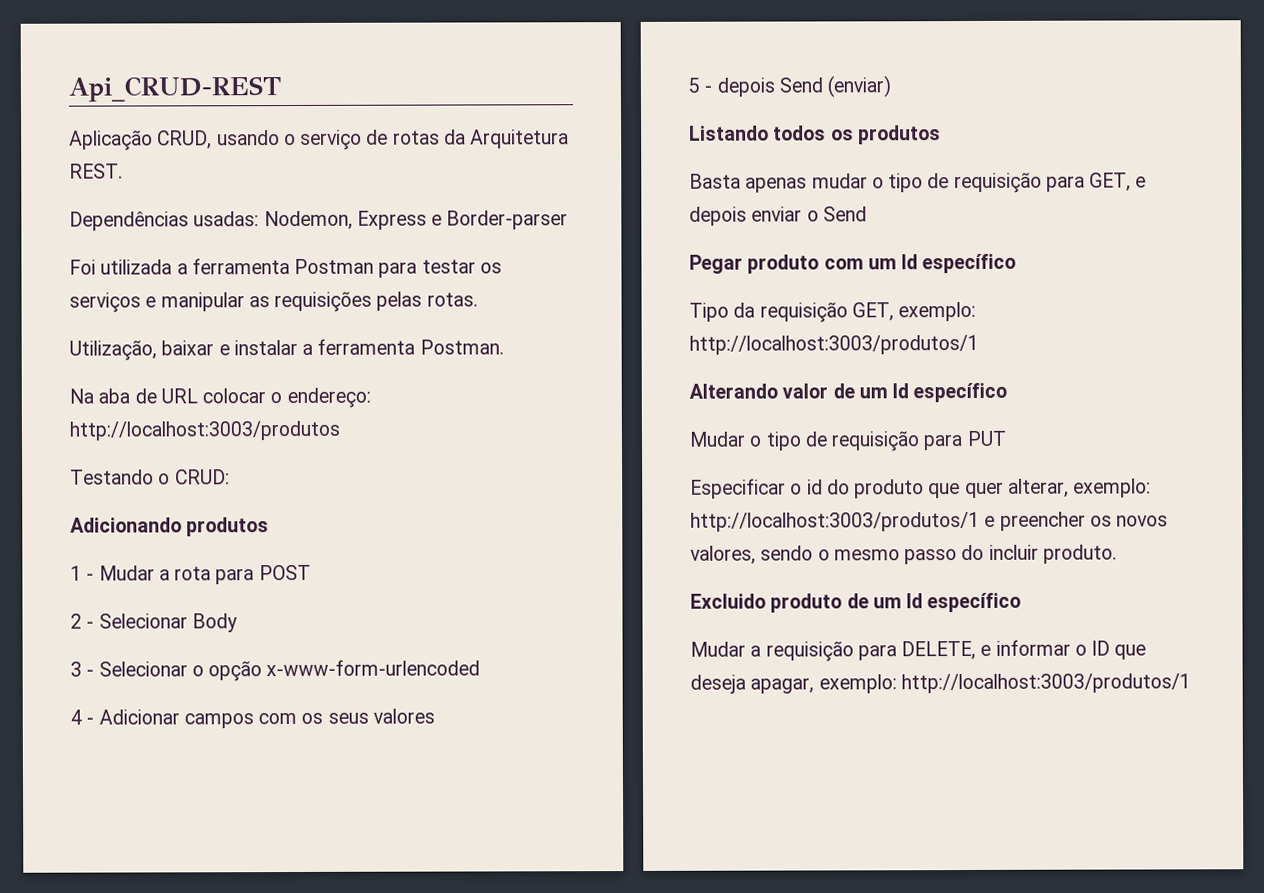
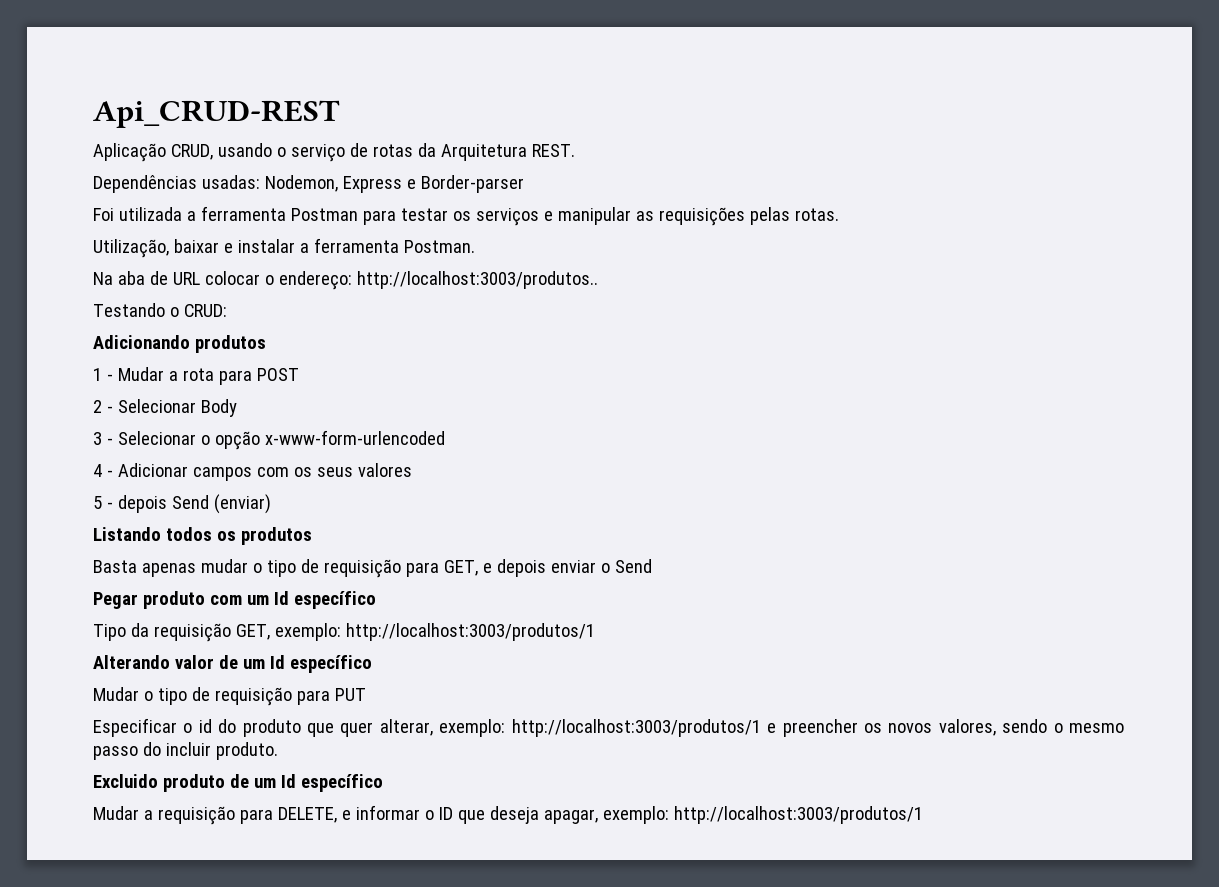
- Na aba de URL colocar o endereço: http://localhost:3003/produtos
+ Na aba de URL colocar o endereço: http://localhost:3003/produtos..

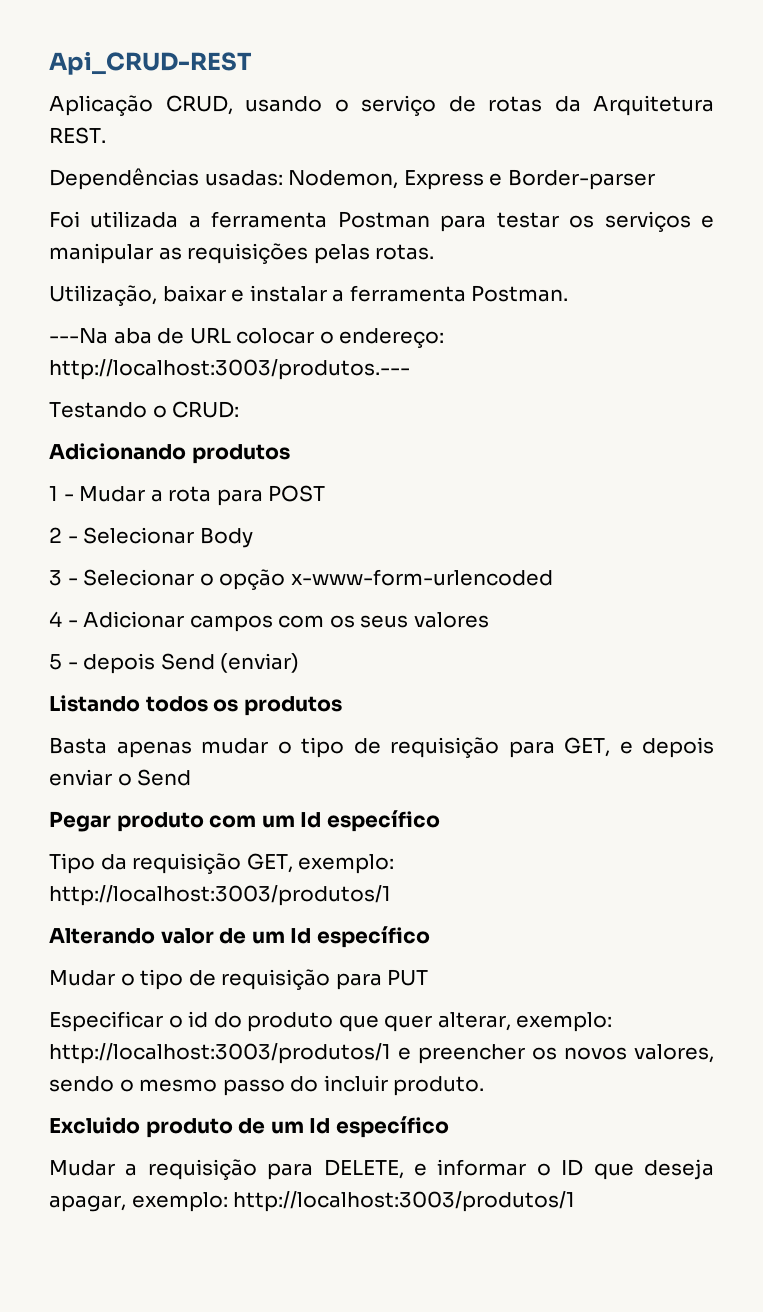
- Na aba de URL colocar o endereço: http://localhost:3003/produtos..
+ ---Na aba de URL colocar o endereço: http://localhost:3003/produtos.---

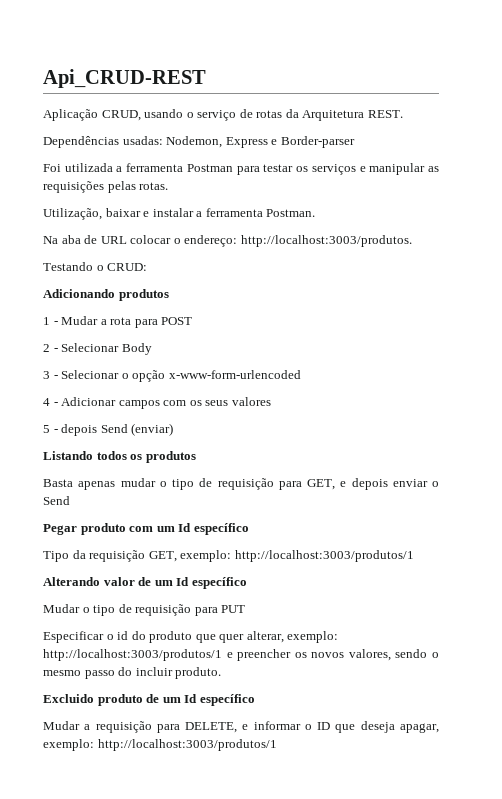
- ---Na aba de URL colocar o endereço: http://localhost:3003/produtos.---
+ Na aba de URL colocar o endereço: http://localhost:3003/produtos.

